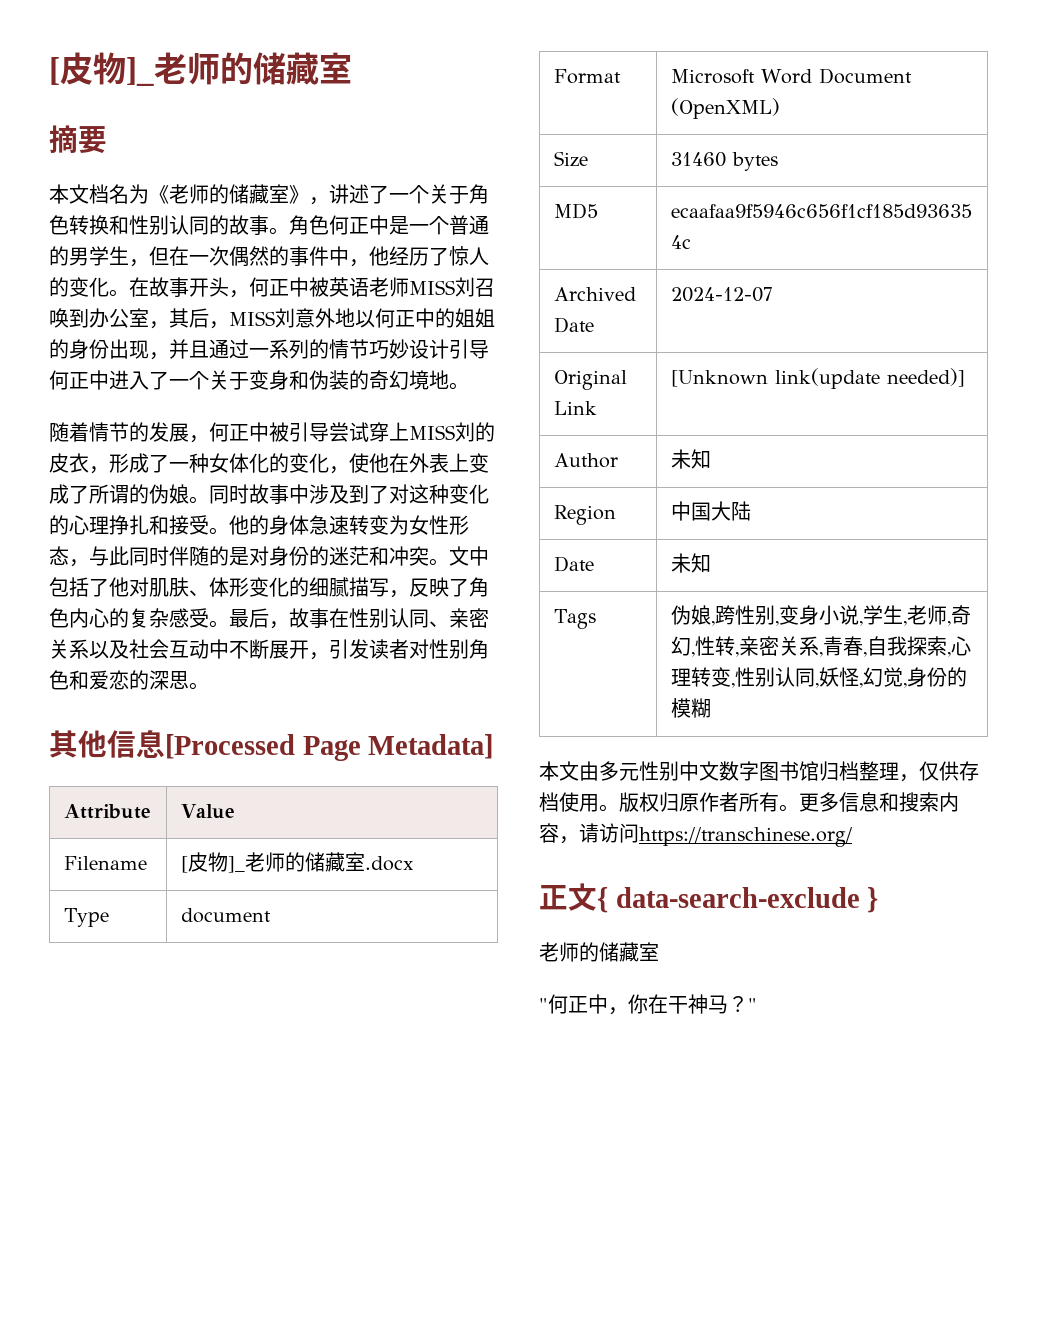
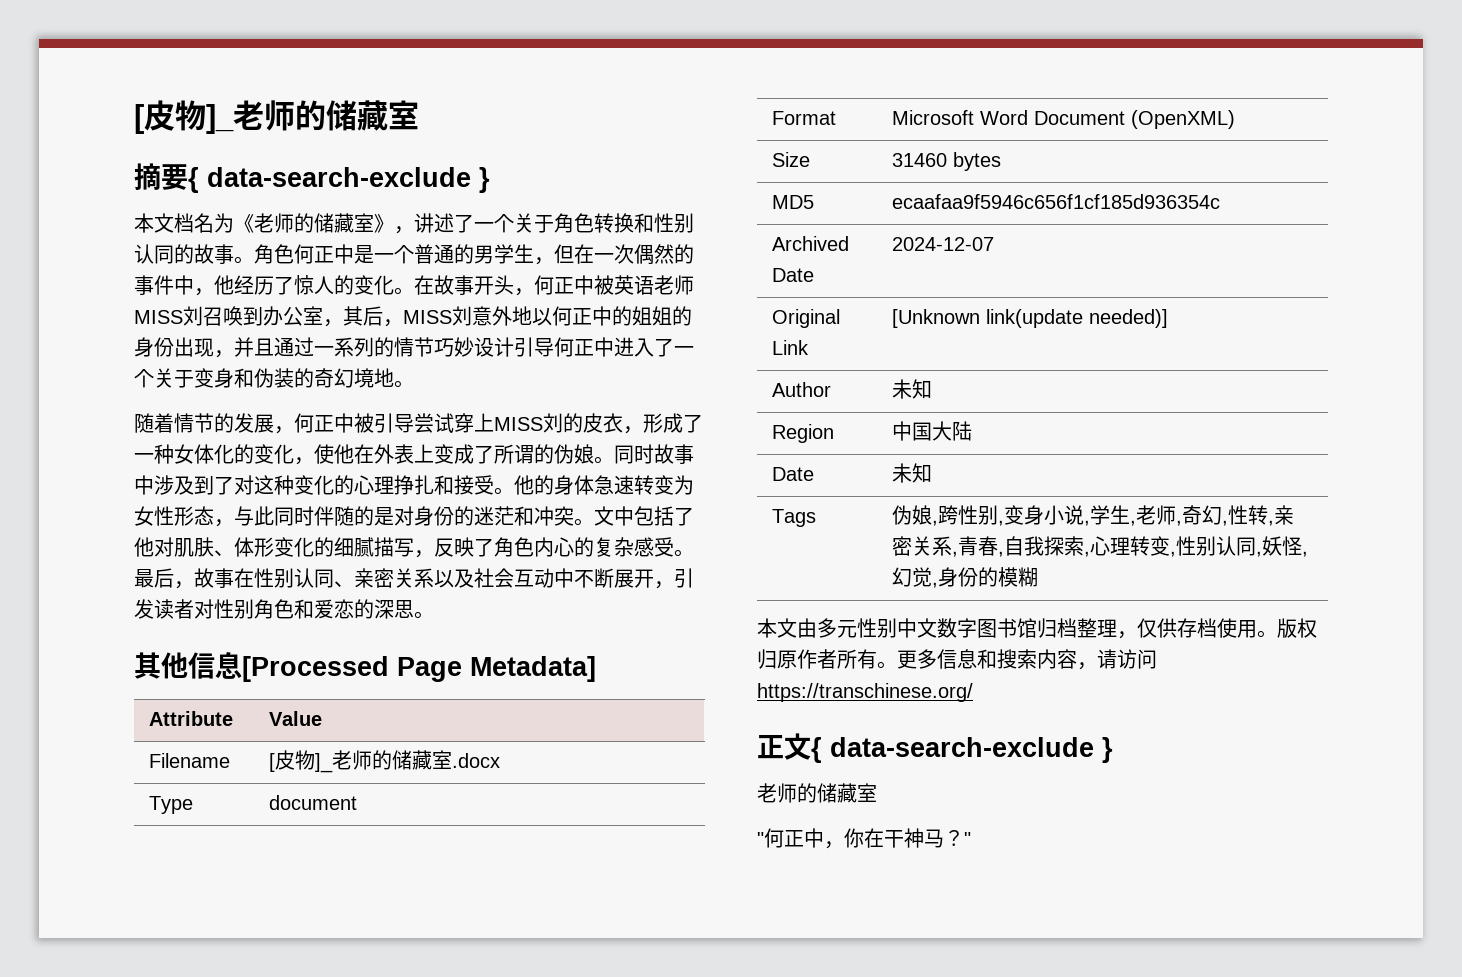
- 摘要
+ 摘要{ data-search-exclude }

